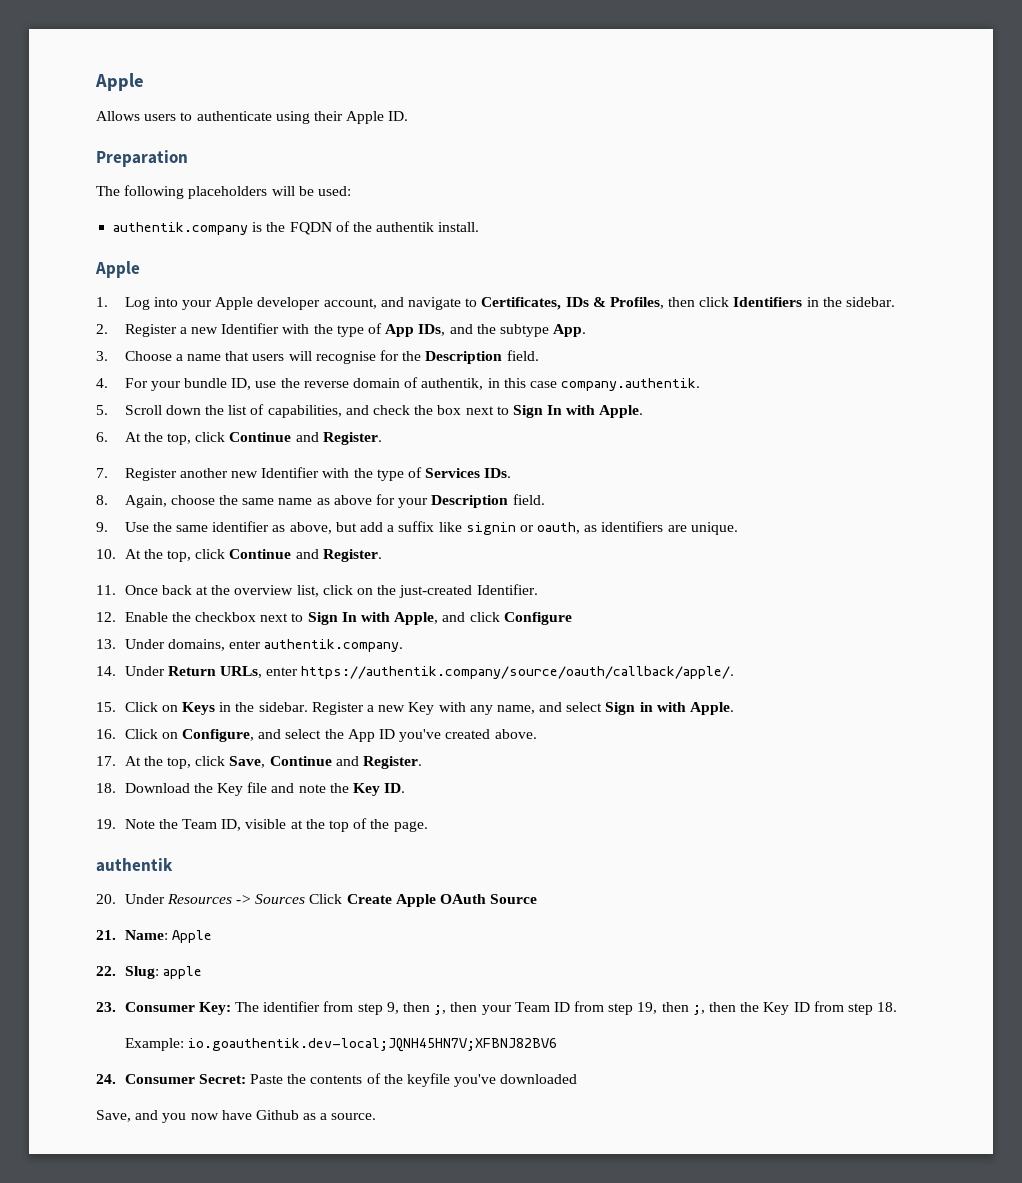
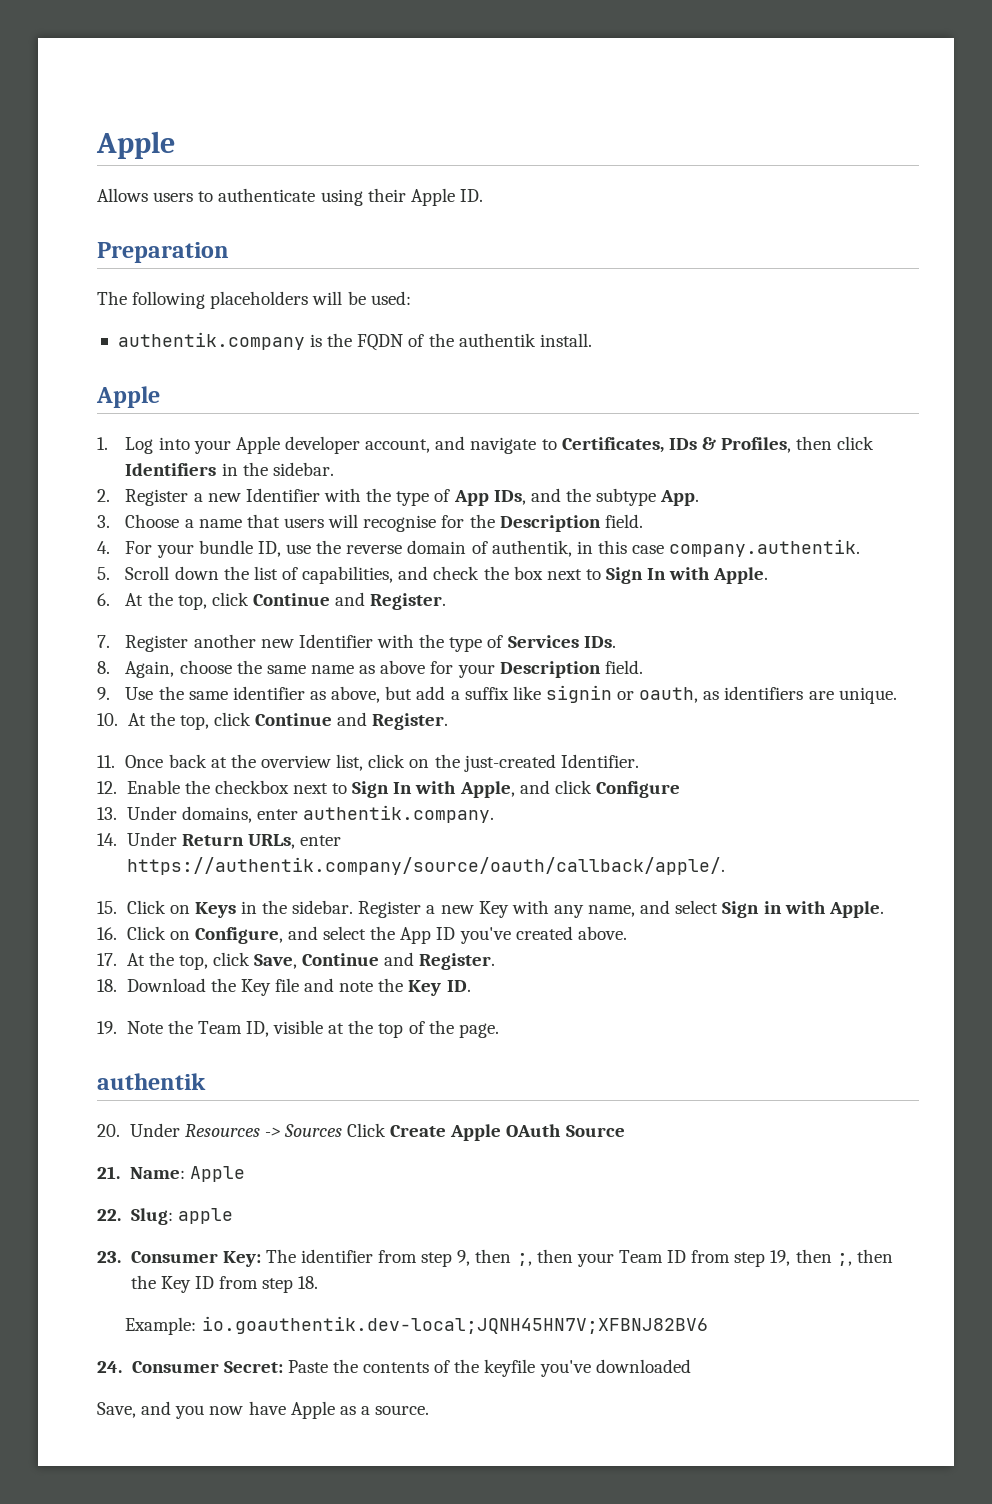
- Save, and you now have Github as a source.
+ Save, and you now have Apple as a source.

